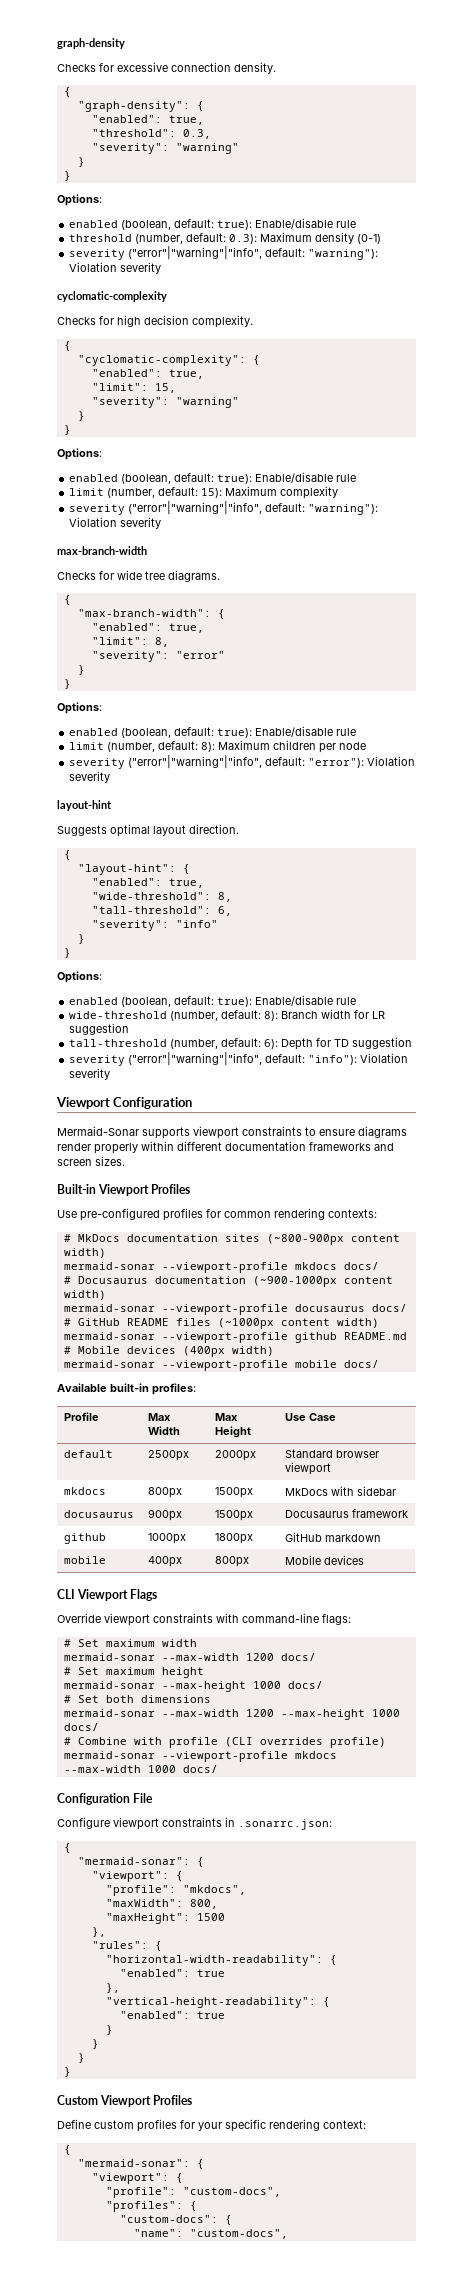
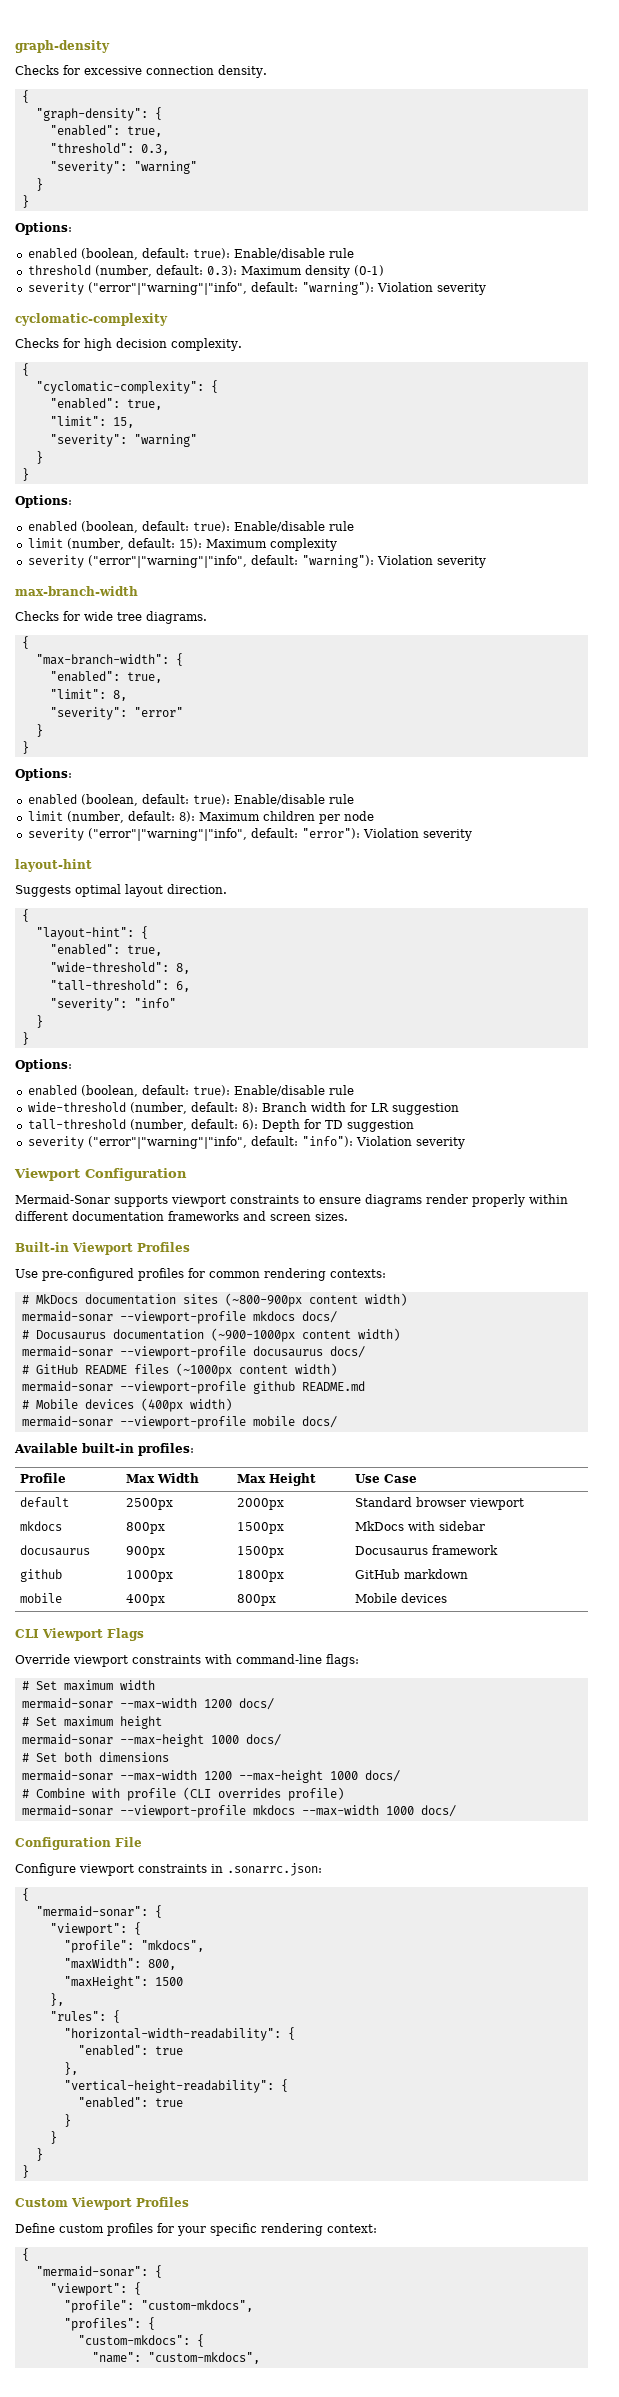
- "profile": "custom-docs",
+ "profile": "custom-mkdocs",
- "custom-docs": {
+ "custom-mkdocs": {
- "name": "custom-docs",
+ "name": "custom-mkdocs",

